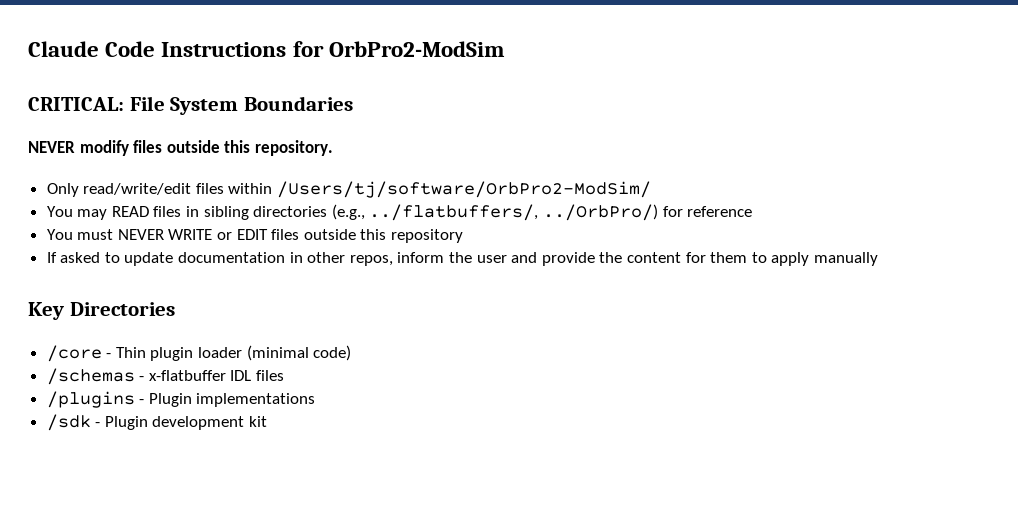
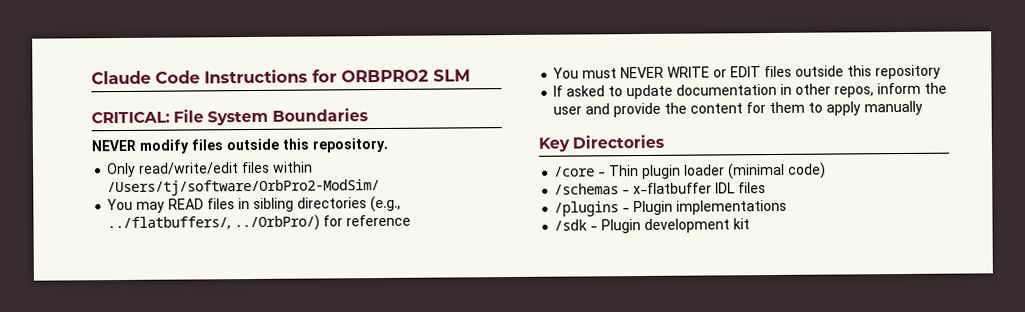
- Claude Code Instructions for OrbPro2-ModSim
+ Claude Code Instructions for ORBPRO2 SLM

